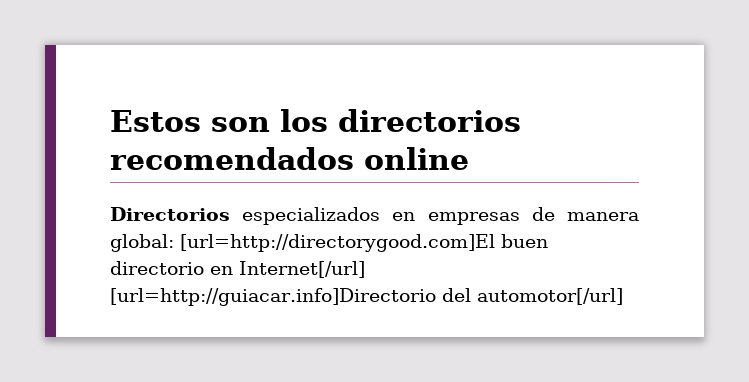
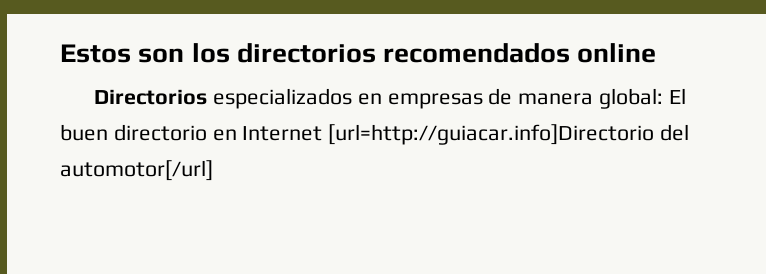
- Directorios especializados en empresas de manera global: [url=http://directorygood.com]El buen directorio en Internet[/url] [url=http://guiacar.info]Directorio del automotor[/url]
+ Directorios especializados en empresas de manera global: El buen directorio en Internet [url=http://guiacar.info]Directorio del automotor[/url]

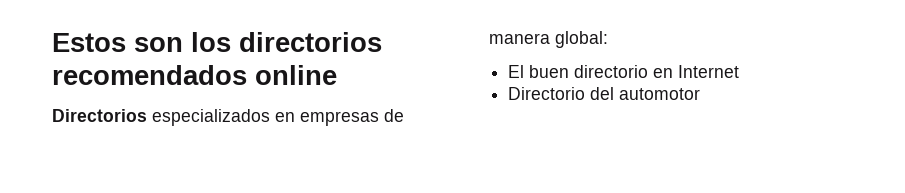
- Directorios especializados en empresas de manera global: El buen directorio en Internet [url=http://guiacar.info]Directorio del automotor[/url]
+ Directorios especializados en empresas de manera global:
+ El buen directorio en Internet
+ Directorio del automotor

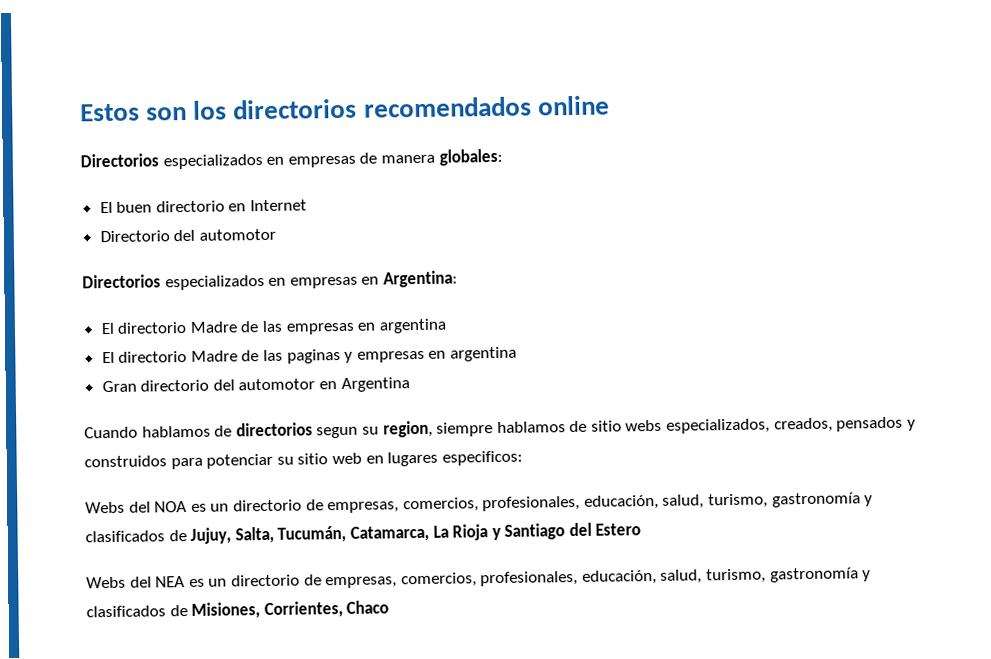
- Directorios especializados en empresas de manera global:
+ Directorios especializados en empresas de manera globales:
+ Directorios especializados en empresas en Argentina:
+ El directorio Madre de las empresas en argentina
+ El directorio Madre de las paginas y empresas en argentina
+ Gran directorio del automotor en Argentina
+ Cuando hablamos de directorios segun su region, siempre hablamos de sitio webs especializados, creados, pensados y construidos para potenciar su sitio web en lugares especificos:
+ Webs del NOA es un directorio de empresas, comercios, profesionales, educación, salud, turismo, gastronomía y clasificados de Jujuy, Salta, Tucumán, Catamarca, La Rioja y Santiago del Estero
+ Webs del NEA es un directorio de empresas, comercios, profesionales, educación, salud, turismo, gastronomía y clasificados de Misiones, Corrientes, Chaco

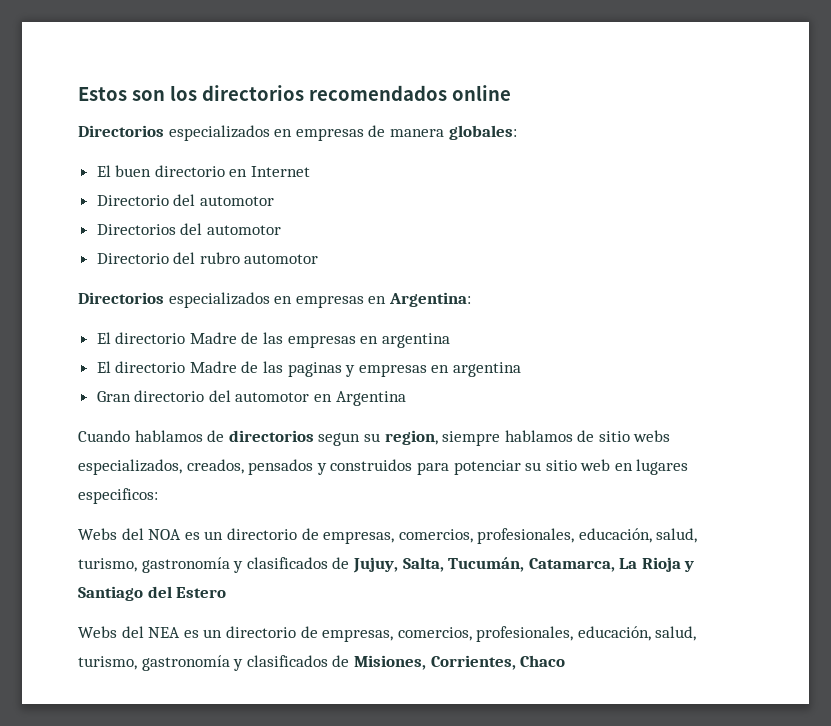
+ Directorios del automotor
+ Directorio del rubro automotor

